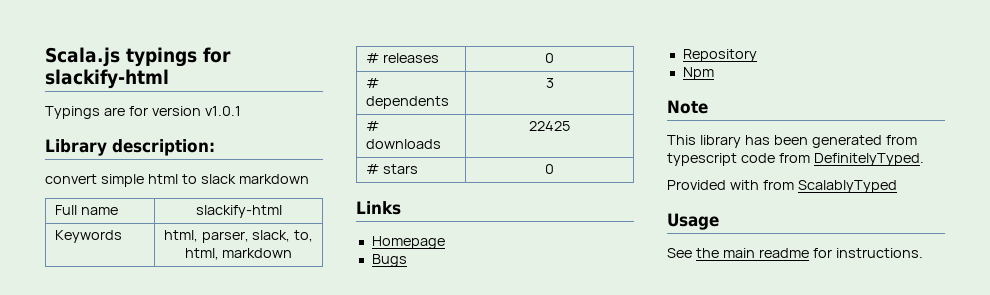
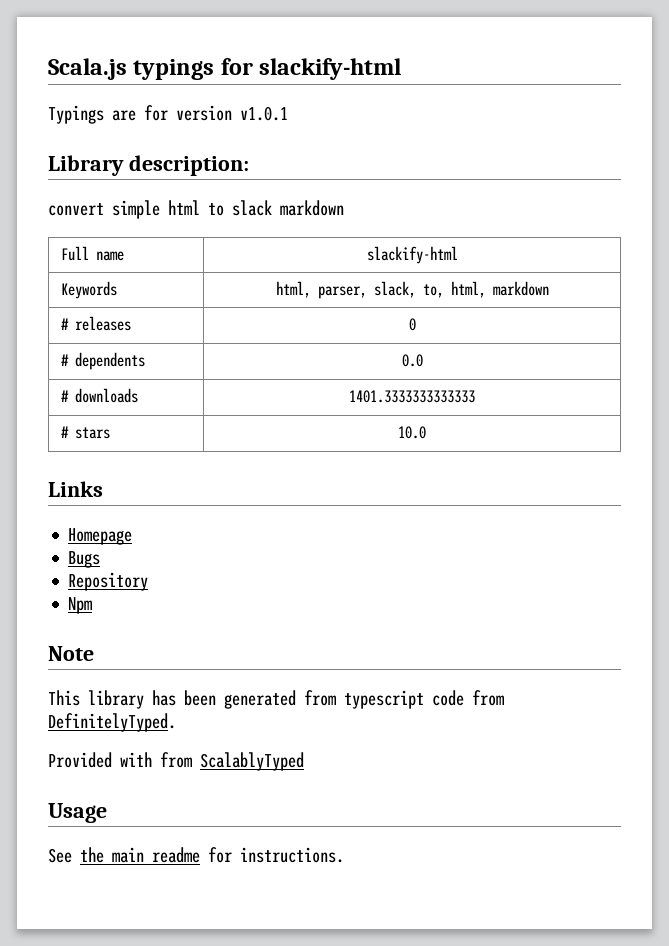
- # dependents | 3
+ # dependents | 0.0
- # downloads | 22425
+ # downloads | 1401.3333333333333
- # stars | 0
+ # stars | 10.0

